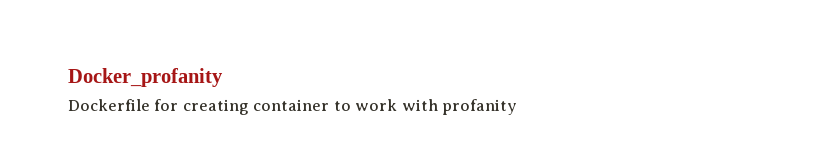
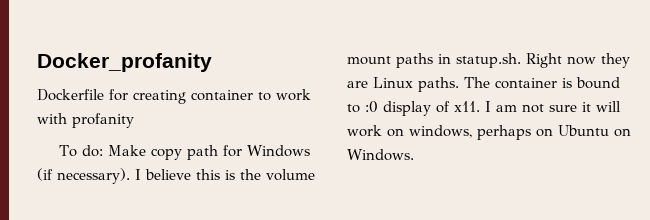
+ To do: Make copy path for Windows (if necessary). I believe this is the volume mount paths in statup.sh. Right now they are Linux paths. The container is bound to :0 display of x11. I am not sure it will work on windows, perhaps on Ubuntu on Windows.

